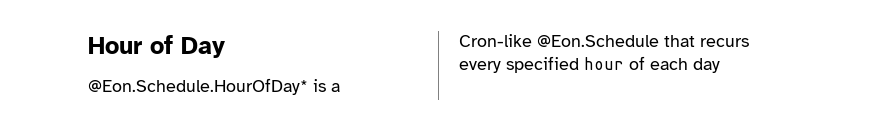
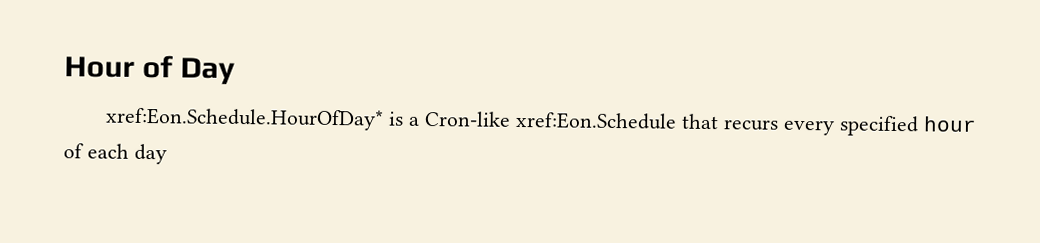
- @Eon.Schedule.HourOfDay* is a Cron-like @Eon.Schedule that recurs every specified hour of each day
+ xref:Eon.Schedule.HourOfDay* is a Cron-like xref:Eon.Schedule that recurs every specified hour of each day

